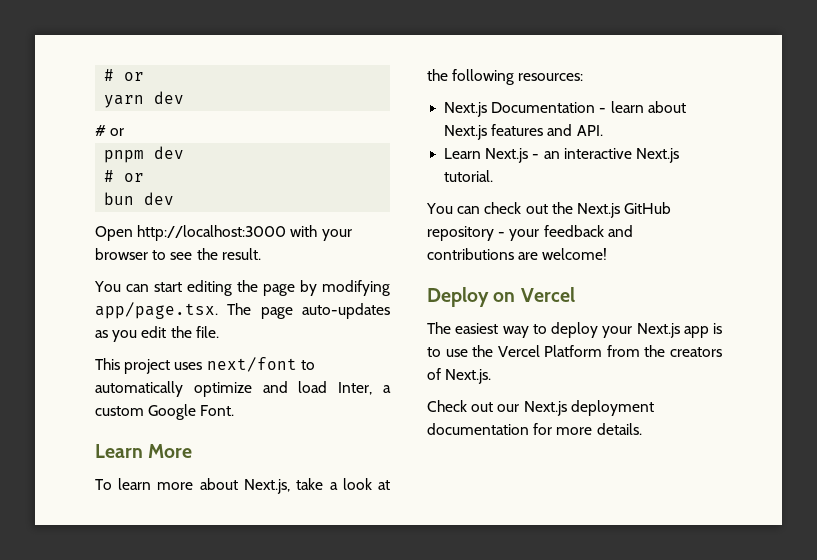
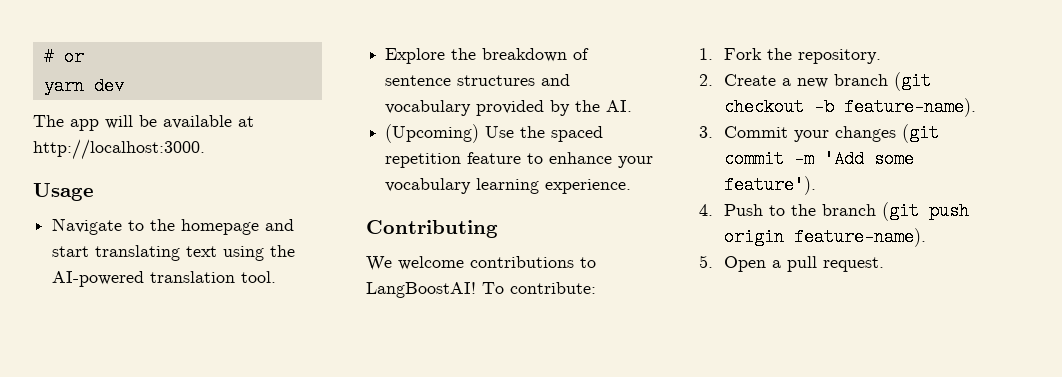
  yarn dev
- # or
- pnpm dev
- # or
- bun dev
- Open http://localhost:3000 with your browser to see the result.
- You can start editing the page by modifying app/page.tsx. The page auto-updates as you edit the file.
- This project uses next/font to automatically optimize and load Inter, a custom Google Font.
- Learn More
- To learn more about Next.js, take a look at the following resources:
- Next.js Documentation - learn about Next.js features and API.
- Learn Next.js - an interactive Next.js tutorial.
- You can check out the Next.js GitHub repository - your feedback and contributions are welcome!
- Deploy on Vercel
- The easiest way to deploy your Next.js app is to use the Vercel Platform from the creators of Next.js.
- Check out our Next.js deployment documentation for more details.
+ The app will be available at http://localhost:3000.
+ Usage
+ Navigate to the homepage and start translating text using the AI-powered translation tool.
+ Explore the breakdown of sentence structures and vocabulary provided by the AI.
+ (Upcoming) Use the spaced repetition feature to enhance your vocabulary learning experience.
+ Contributing
+ We welcome contributions to LangBoostAI! To contribute:
+ 1. Fork the repository.
+ 2. Create a new branch (git checkout -b feature-name).
+ 3. Commit your changes (git commit -m 'Add some feature').
+ 4. Push to the branch (git push origin feature-name).
+ 5. Open a pull request.

